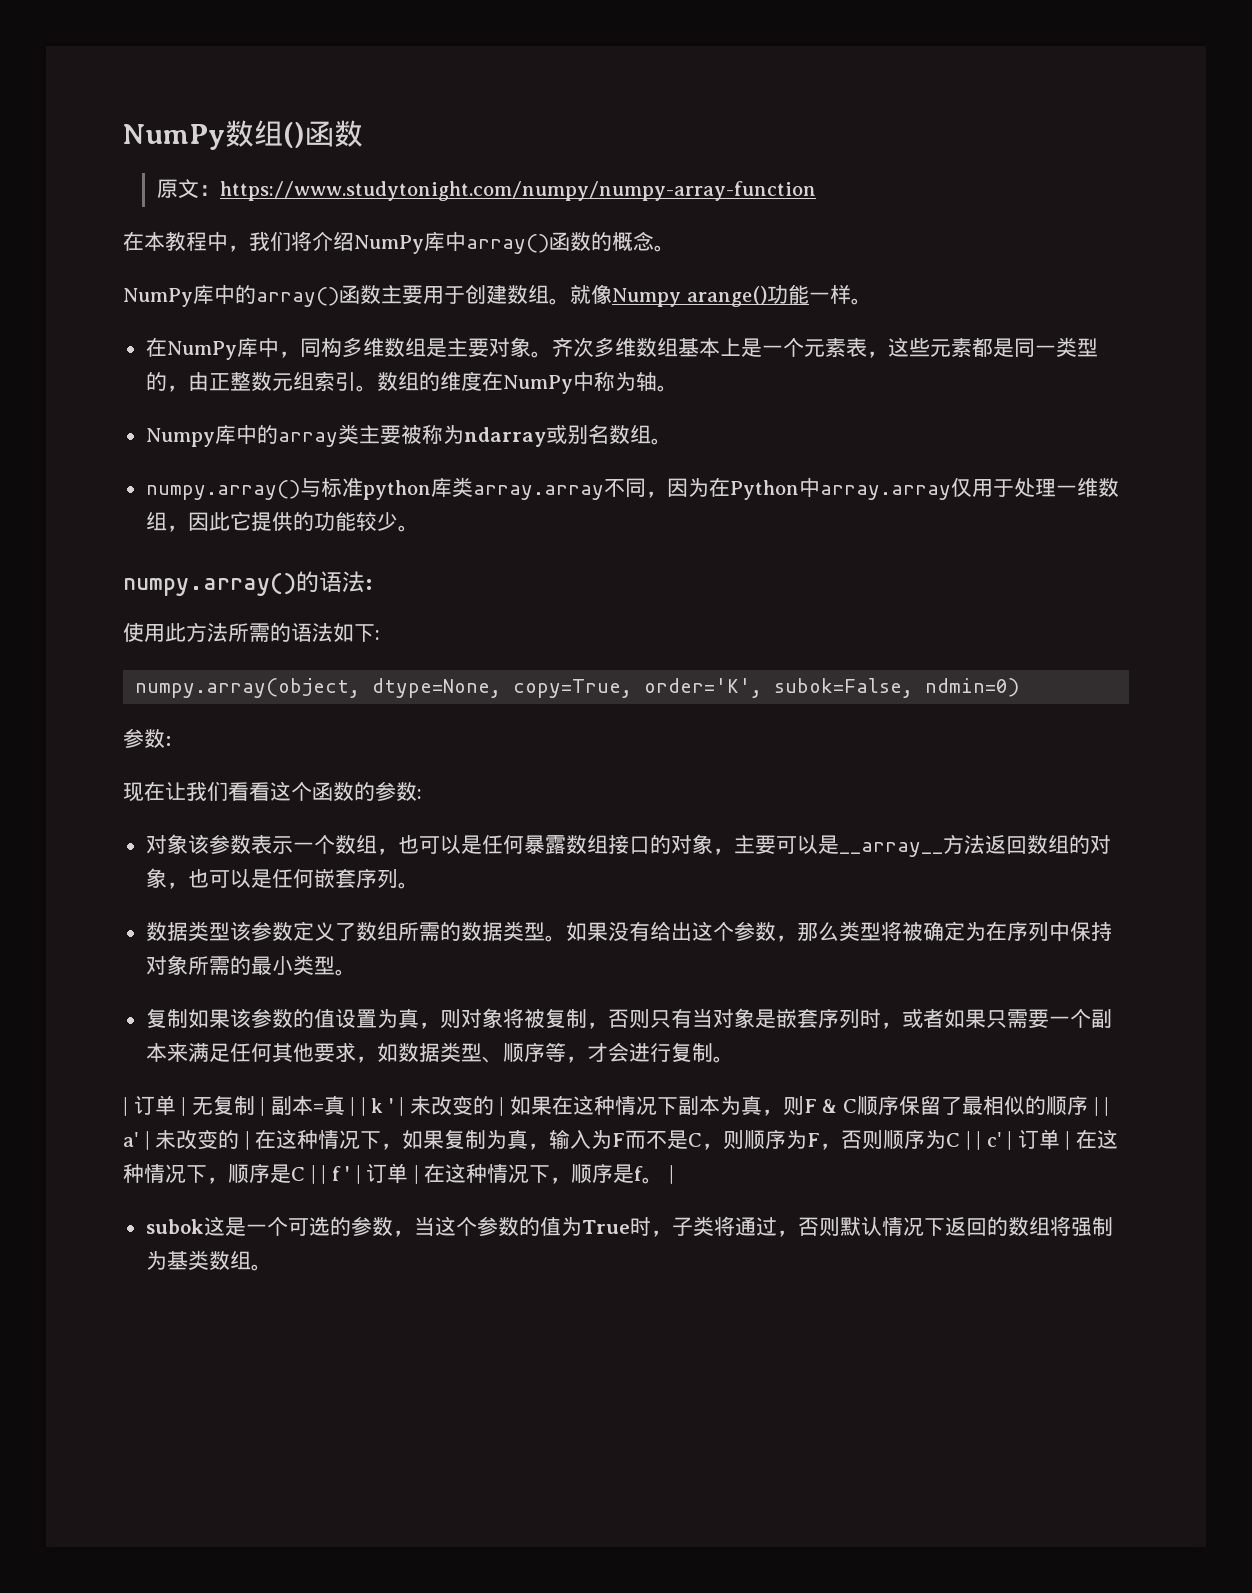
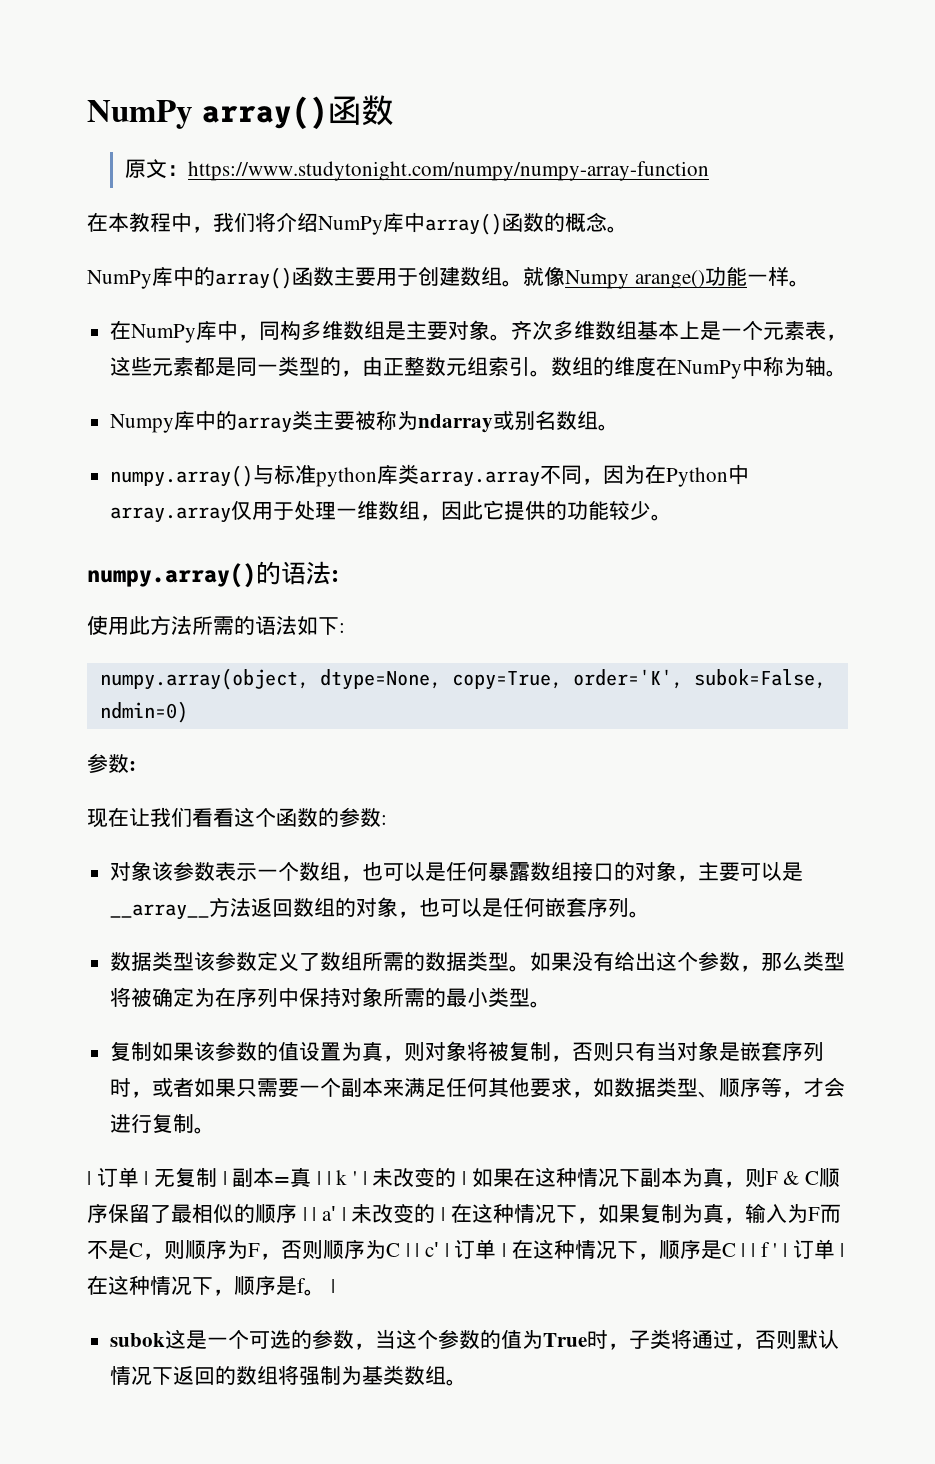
- NumPy数组()函数
+ NumPy array()函数

